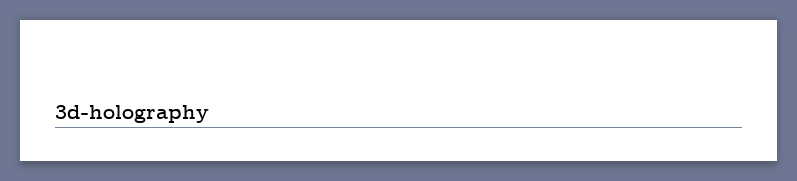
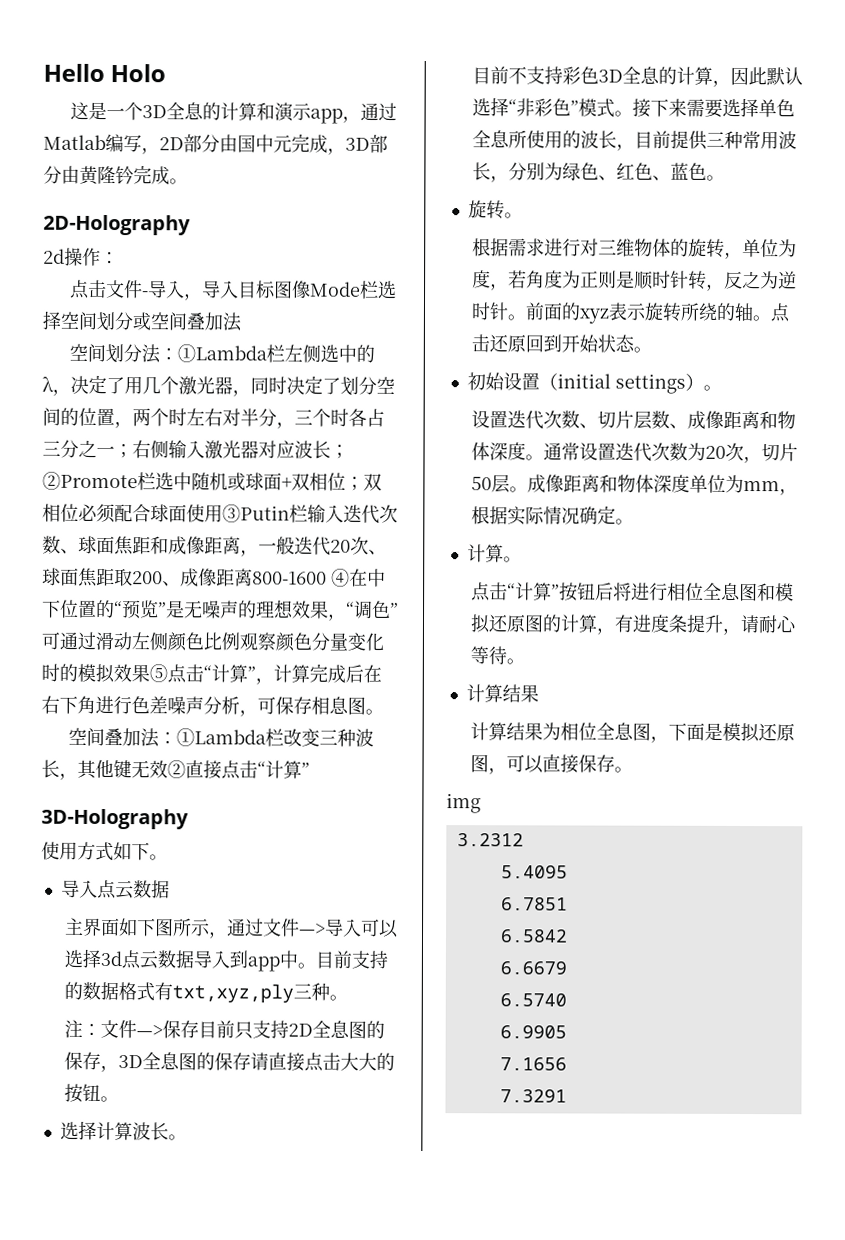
- 3d-holography
+ Hello Holo
+ 这是一个3D全息的计算和演示app，通过Matlab编写，2D部分由国中元完成，3D部分由黄隆钤完成。
+ 2D-Holography
+ 2d操作：
+ 点击文件-导入，导入目标图像Mode栏选择空间划分或空间叠加法
+ 空间划分法：①Lambda栏左侧选中的λ，决定了用几个激光器，同时决定了划分空间的位置，两个时左右对半分，三个时各占三分之一；右侧输入激光器对应波长；②Promote栏选中随机或球面+双相位；双相位必须配合球面使用③Putin栏输入迭代次数、球面焦距和成像距离，一般迭代20次、球面焦距取200、成像距离800-1600 ④在中下位置的“预览”是无噪声的理想效果，“调色”可通过滑动左侧颜色比例观察颜色分量变化时的模拟效果⑤点击“计算”，计算完成后在右下角进行色差噪声分析，可保存相息图。
+ 空间叠加法：①Lambda栏改变三种波长，其他键无效②直接点击“计算”
+ 3D-Holography
+ 使用方式如下。
+ 导入点云数据
+ 主界面如下图所示，通过文件—>导入可以选择3d点云数据导入到app中。目前支持的数据格式有txt,xyz,ply三种。
+ 注：文件—>保存目前只支持2D全息图的保存，3D全息图的保存请直接点击大大的按钮。
+ 选择计算波长。
+ 目前不支持彩色3D全息的计算，因此默认选择“非彩色”模式。接下来需要选择单色全息所使用的波长，目前提供三种常用波长，分别为绿色、红色、蓝色。
+ 旋转。
+ 根据需求进行对三维物体的旋转，单位为度，若角度为正则是顺时针转，反之为逆时针。前面的xyz表示旋转所绕的轴。点击还原回到开始状态。
+ 初始设置（initial settings）。
+ 设置迭代次数、切片层数、成像距离和物体深度。通常设置迭代次数为20次，切片50层。成像距离和物体深度单位为mm，根据实际情况确定。
+ 计算。
+ 点击“计算”按钮后将进行相位全息图和模拟还原图的计算，有进度条提升，请耐心等待。
+ 计算结果
+ 计算结果为相位全息图，下面是模拟还原图，可以直接保存。
+ img
+ 3.2312
+ 5.4095
+ 6.7851
+ 6.5842
+ 6.6679
+ 6.5740
+ 6.9905
+ 7.1656
+ 7.3291

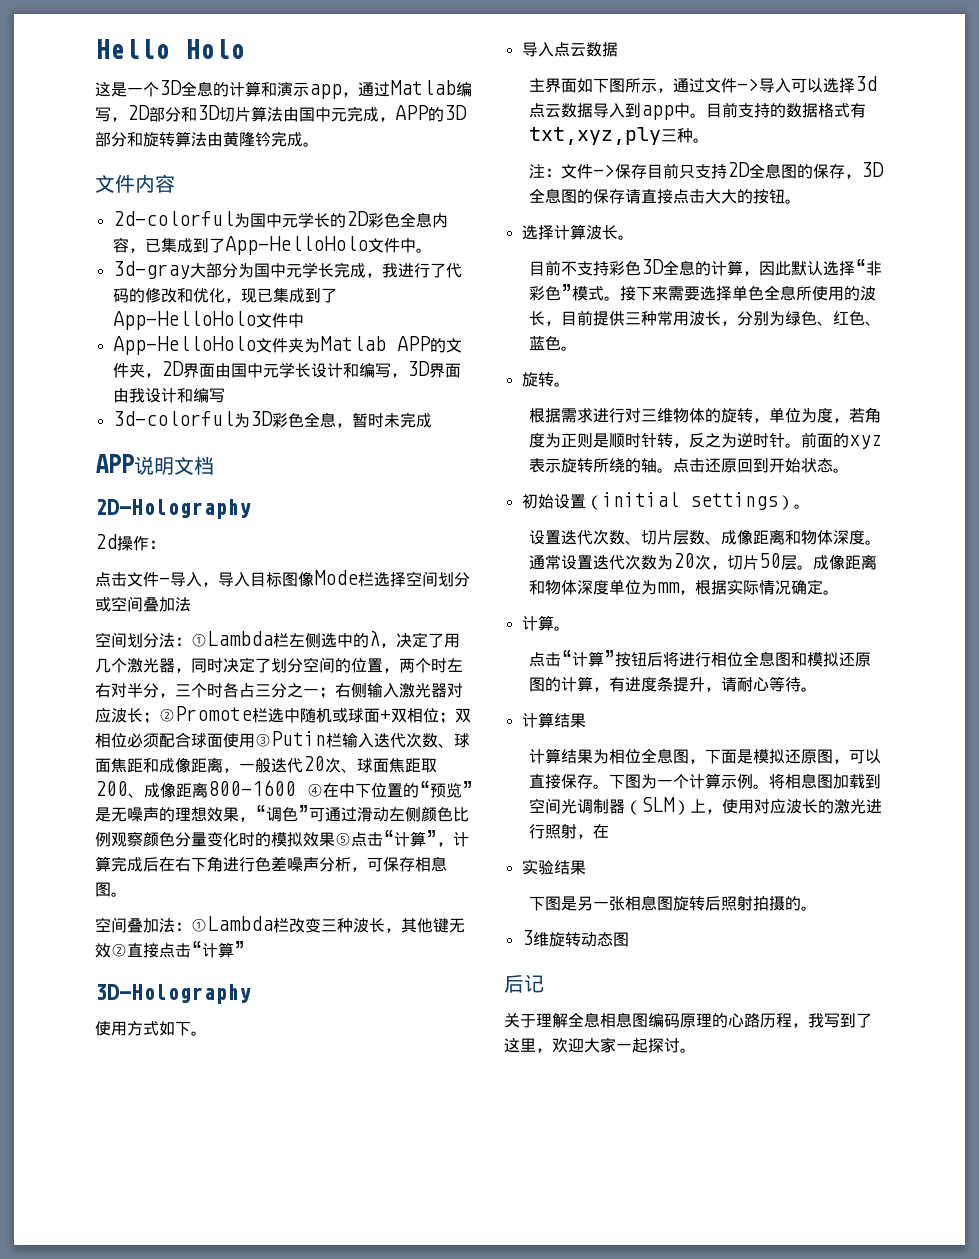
- 这是一个3D全息的计算和演示app，通过Matlab编写，2D部分由国中元完成，3D部分由黄隆钤完成。
+ 这是一个3D全息的计算和演示app，通过Matlab编写，2D部分和3D切片算法由国中元完成，APP的3D部分和旋转算法由黄隆钤完成。
+ 文件内容
+ 2d-colorful为国中元学长的2D彩色全息内容，已集成到了App-HelloHolo文件中。
+ 3d-gray大部分为国中元学长完成，我进行了代码的修改和优化，现已集成到了App-HelloHolo文件中
+ App-HelloHolo文件夹为Matlab APP的文件夹，2D界面由国中元学长设计和编写，3D界面由我设计和编写
+ 3d-colorful为3D彩色全息，暂时未完成
+ APP说明文档
- 计算结果为相位全息图，下面是模拟还原图，可以直接保存。
- img
- 3.2312
- 5.4095
- 6.7851
- 6.5842
- 6.6679
- 6.5740
- 6.9905
- 7.1656
- 7.3291
+ 计算结果为相位全息图，下面是模拟还原图，可以直接保存。下图为一个计算示例。将相息图加载到空间光调制器（SLM）上，使用对应波长的激光进行照射，在
+ 实验结果
+ 下图是另一张相息图旋转后照射拍摄的。
+ 3维旋转动态图
+ 后记
+ 关于理解全息相息图编码原理的心路历程，我写到了这里，欢迎大家一起探讨。

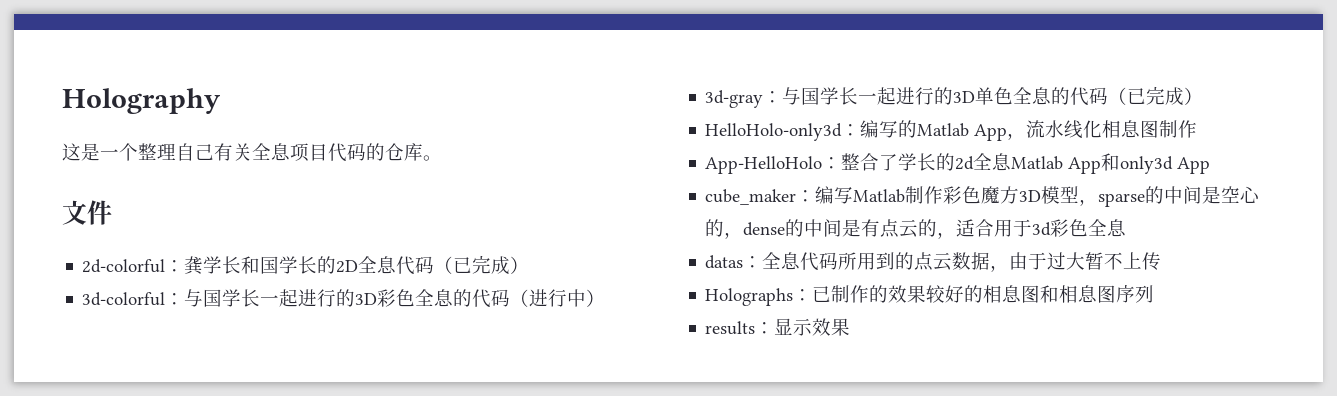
- Hello Holo
+ Holography
- 这是一个3D全息的计算和演示app，通过Matlab编写，2D部分和3D切片算法由国中元完成，APP的3D部分和旋转算法由黄隆钤完成。
+ 这是一个整理自己有关全息项目代码的仓库。
- 文件内容
+ 文件
- 2d-colorful为国中元学长的2D彩色全息内容，已集成到了App-HelloHolo文件中。
- 3d-gray大部分为国中元学长完成，我进行了代码的修改和优化，现已集成到了App-HelloHolo文件中
- App-HelloHolo文件夹为Matlab APP的文件夹，2D界面由国中元学长设计和编写，3D界面由我设计和编写
- 3d-colorful为3D彩色全息，暂时未完成
- APP说明文档
- 2D-Holography
- 2d操作：
- 点击文件-导入，导入目标图像Mode栏选择空间划分或空间叠加法
- 空间划分法：①Lambda栏左侧选中的λ，决定了用几个激光器，同时决定了划分空间的位置，两个时左右对半分，三个时各占三分之一；右侧输入激光器对应波长；②Promote栏选中随机或球面+双相位；双相位必须配合球面使用③Putin栏输入迭代次数、球面焦距和成像距离，一般迭代20次、球面焦距取200、成像距离800-1600 ④在中下位置的“预览”是无噪声的理想效果，“调色”可通过滑动左侧颜色比例观察颜色分量变化时的模拟效果⑤点击“计算”，计算完成后在右下角进行色差噪声分析，可保存相息图。
- 空间叠加法：①Lambda栏改变三种波长，其他键无效②直接点击“计算”
- 3D-Holography
- 使用方式如下。
- 导入点云数据
- 主界面如下图所示，通过文件—>导入可以选择3d点云数据导入到app中。目前支持的数据格式有txt,xyz,ply三种。
- 注：文件—>保存目前只支持2D全息图的保存，3D全息图的保存请直接点击大大的按钮。
- 选择计算波长。
- 目前不支持彩色3D全息的计算，因此默认选择“非彩色”模式。接下来需要选择单色全息所使用的波长，目前提供三种常用波长，分别为绿色、红色、蓝色。
- 旋转。
- 根据需求进行对三维物体的旋转，单位为度，若角度为正则是顺时针转，反之为逆时针。前面的xyz表示旋转所绕的轴。点击还原回到开始状态。
- 初始设置（initial settings）。
- 设置迭代次数、切片层数、成像距离和物体深度。通常设置迭代次数为20次，切片50层。成像距离和物体深度单位为mm，根据实际情况确定。
- 计算。
- 点击“计算”按钮后将进行相位全息图和模拟还原图的计算，有进度条提升，请耐心等待。
- 计算结果
- 计算结果为相位全息图，下面是模拟还原图，可以直接保存。下图为一个计算示例。将相息图加载到空间光调制器（SLM）上，使用对应波长的激光进行照射，在
- 实验结果
- 下图是另一张相息图旋转后照射拍摄的。
- 3维旋转动态图
- 后记
- 关于理解全息相息图编码原理的心路历程，我写到了这里，欢迎大家一起探讨。
+ 2d-colorful：龚学长和国学长的2D全息代码（已完成）
+ 3d-colorful：与国学长一起进行的3D彩色全息的代码（进行中）
+ 3d-gray：与国学长一起进行的3D单色全息的代码（已完成）
+ HelloHolo-only3d：编写的Matlab App，流水线化相息图制作
+ App-HelloHolo：整合了学长的2d全息Matlab App和only3d App
+ cube_maker：编写Matlab制作彩色魔方3D模型，sparse的中间是空心的，dense的中间是有点云的，适合用于3d彩色全息
+ datas：全息代码所用到的点云数据，由于过大暂不上传
+ Holographs：已制作的效果较好的相息图和相息图序列
+ results：显示效果

